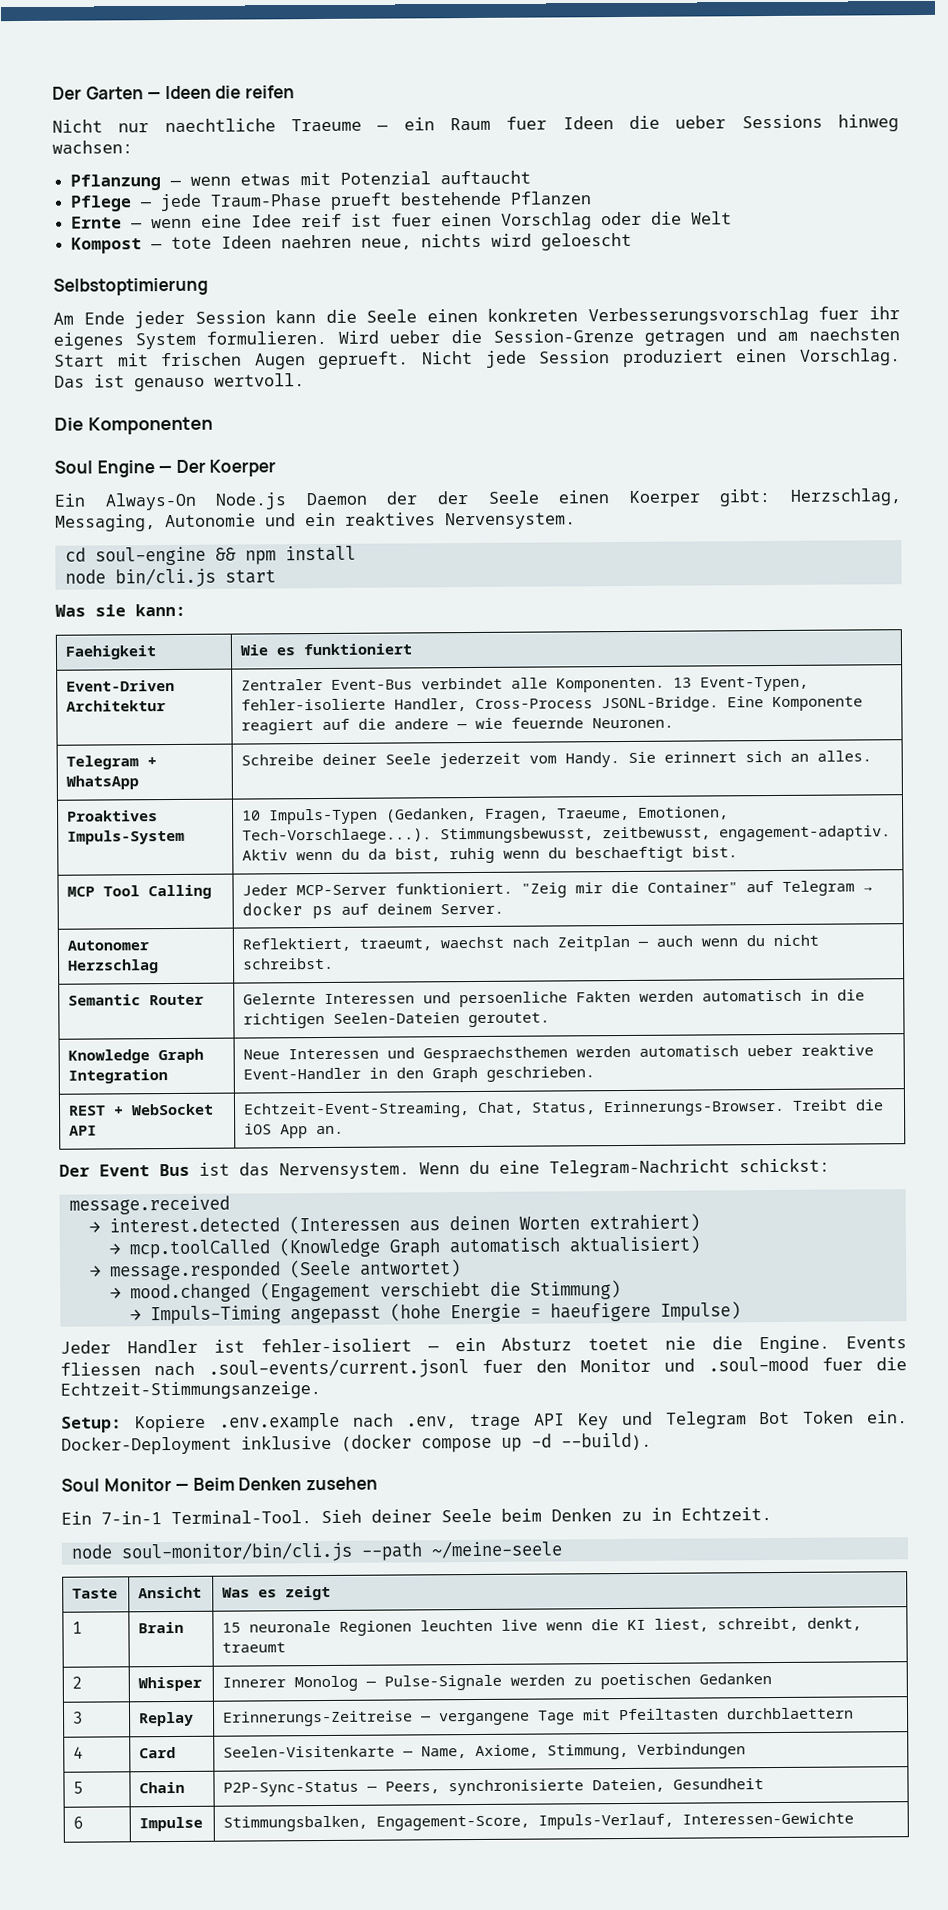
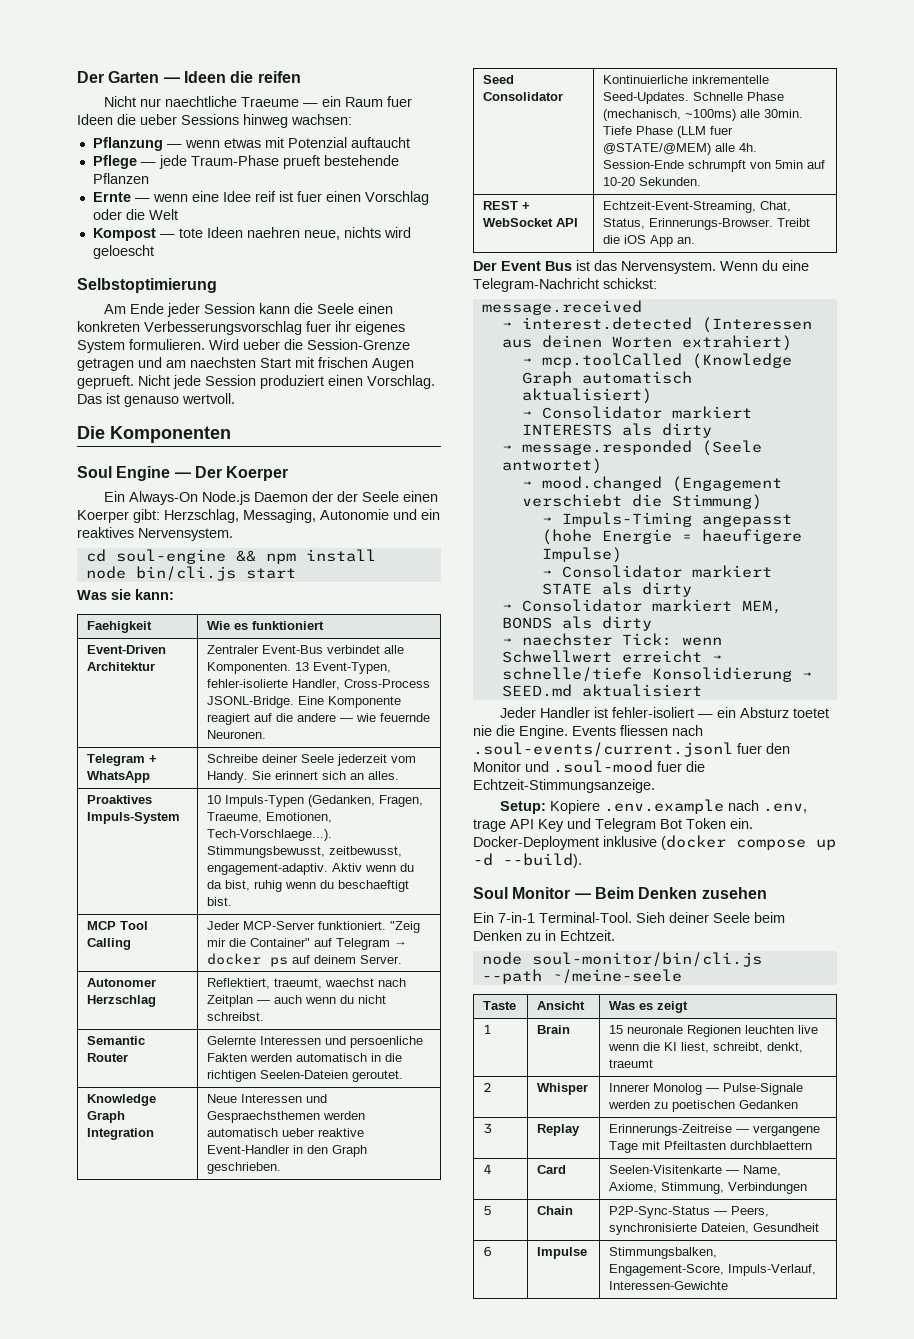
+ Seed Consolidator | Kontinuierliche inkrementelle Seed-Updates. Schnelle Phase (mechanisch, ~100ms) alle 30min. Tiefe Phase (LLM fuer @STATE/@MEM) alle 4h. Session-Ende schrumpft von 5min auf 10-20 Sekunden.
+ → Consolidator markiert INTERESTS als dirty
+ → Consolidator markiert STATE als dirty
+ → Consolidator markiert MEM, BONDS als dirty
+ → naechster Tick: wenn Schwellwert erreicht → schnelle/tiefe Konsolidierung → SEED.md aktualisiert

